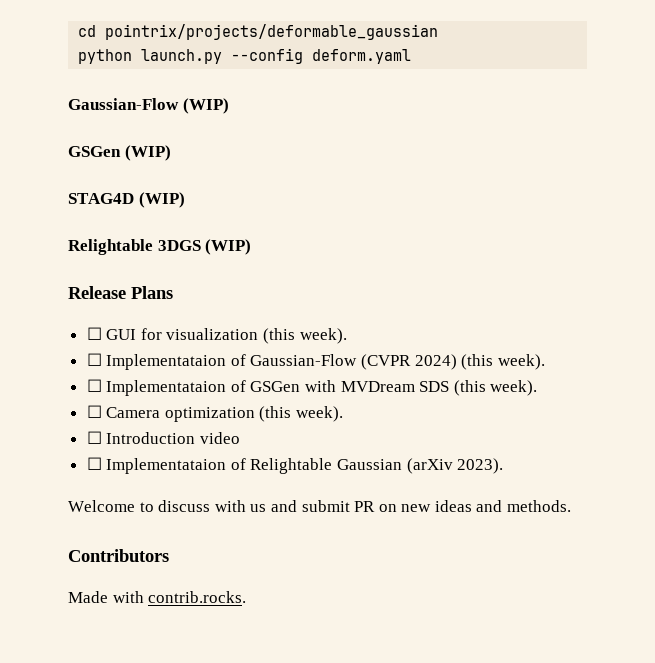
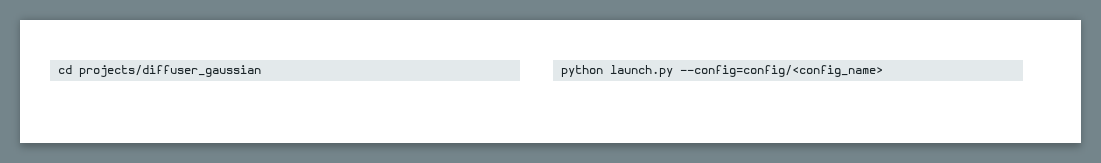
- cd pointrix/projects/deformable_gaussian
+ cd projects/diffuser_gaussian
- python launch.py --config deform.yaml
- Gaussian-Flow (WIP)
- GSGen (WIP)
- STAG4D (WIP)
- Relightable 3DGS (WIP)
- Release Plans
- ☐ GUI for visualization (this week).
- ☐ Implementataion of Gaussian-Flow (CVPR 2024) (this week).
- ☐ Implementataion of GSGen with MVDream SDS (this week).
- ☐ Camera optimization (this week).
- ☐ Introduction video
- ☐ Implementataion of Relightable Gaussian (arXiv 2023).
- Welcome to discuss with us and submit PR on new ideas and methods.
- Contributors
- Made with contrib.rocks.
+ python launch.py --config=config/<config_name>

